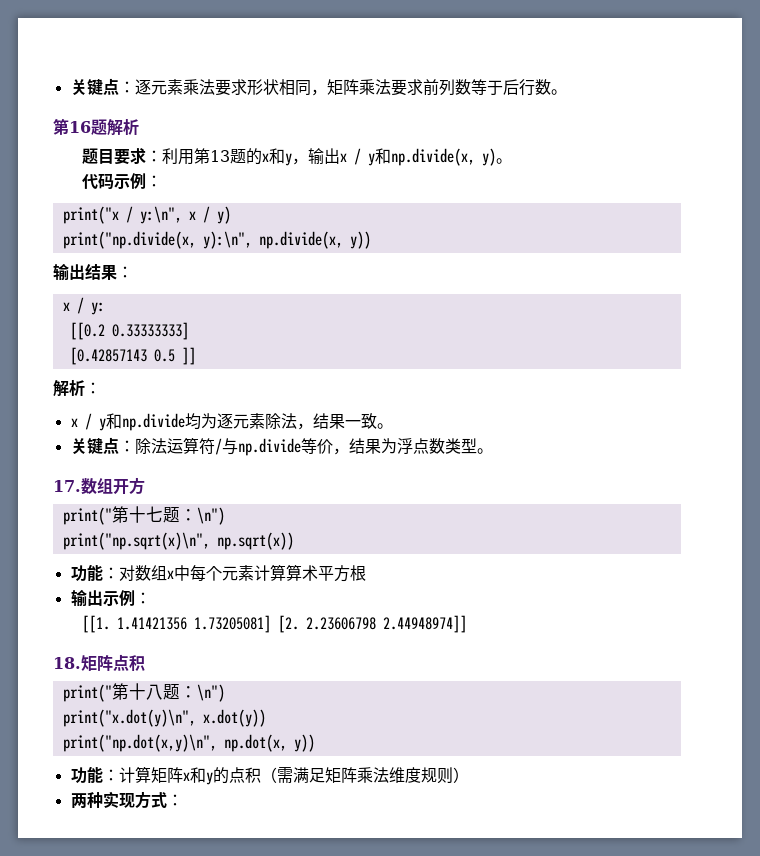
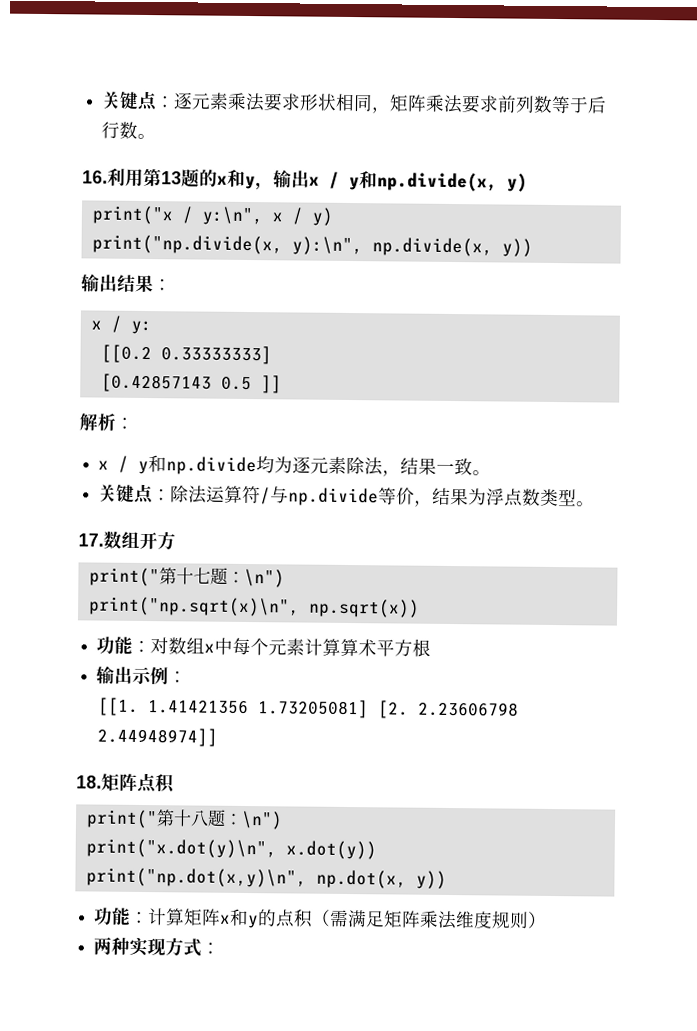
- 第16题解析
- 题目要求：利用第13题的x和y，输出x / y和np.divide(x, y)。
- 代码示例：
+ 16.利用第13题的x和y，输出x / y和np.divide(x, y)

